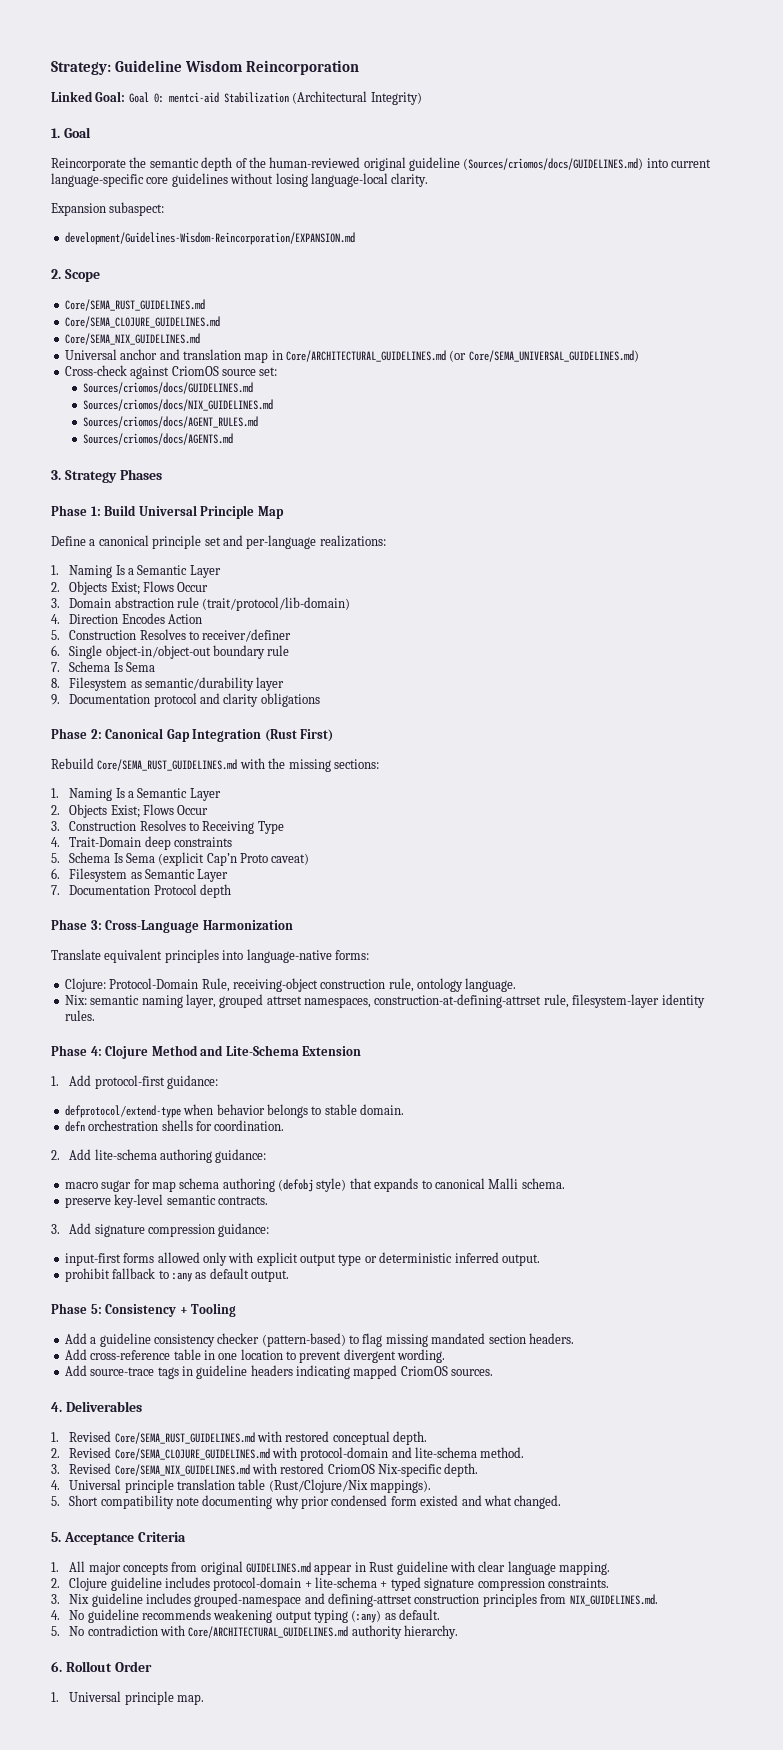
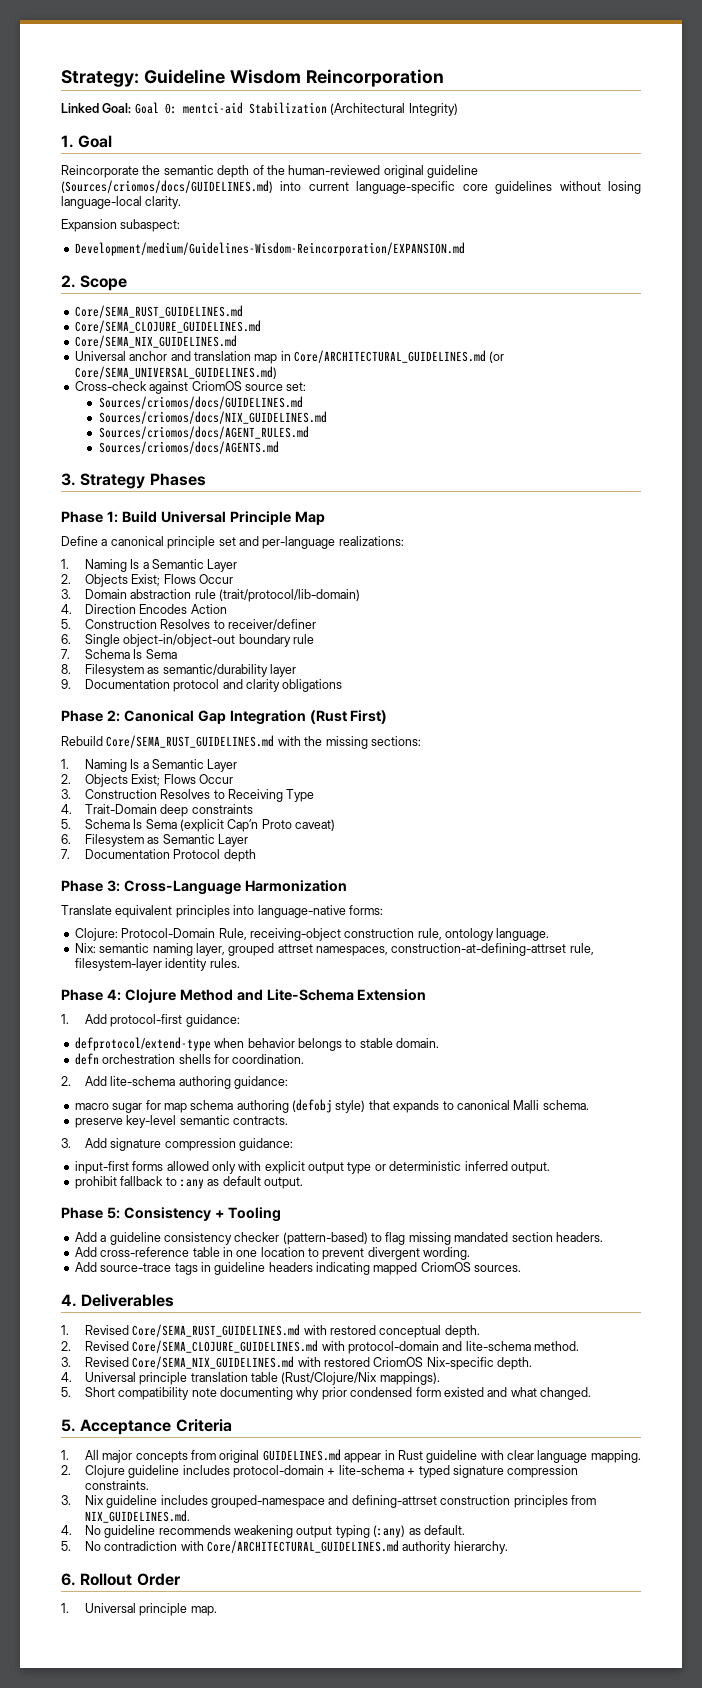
- development/Guidelines-Wisdom-Reincorporation/EXPANSION.md
+ Development/medium/Guidelines-Wisdom-Reincorporation/EXPANSION.md

